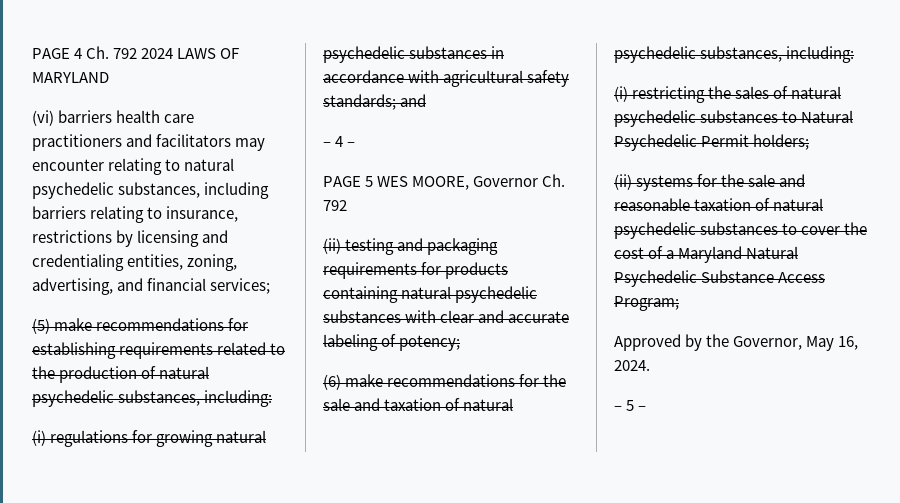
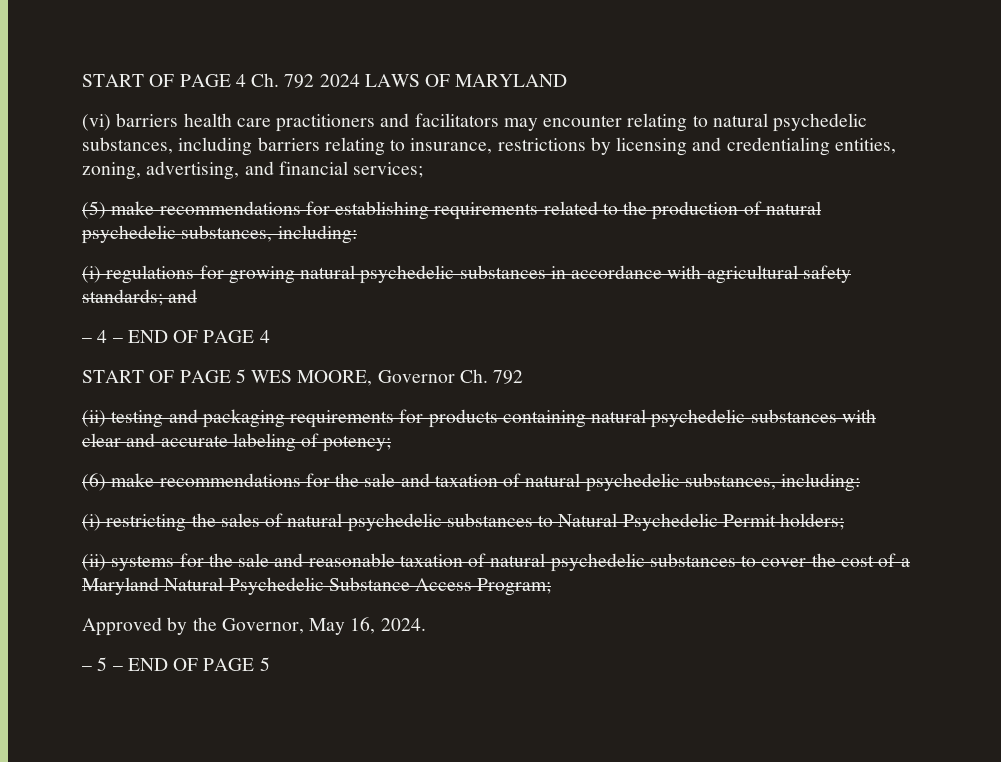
- PAGE 4 Ch. 792 2024 LAWS OF MARYLAND
+ START OF PAGE 4 Ch. 792 2024 LAWS OF MARYLAND
- – 4 –
- PAGE 5 WES MOORE, Governor Ch. 792
+ – 4 – END OF PAGE 4
+ START OF PAGE 5 WES MOORE, Governor Ch. 792
- – 5 –
+ – 5 – END OF PAGE 5

